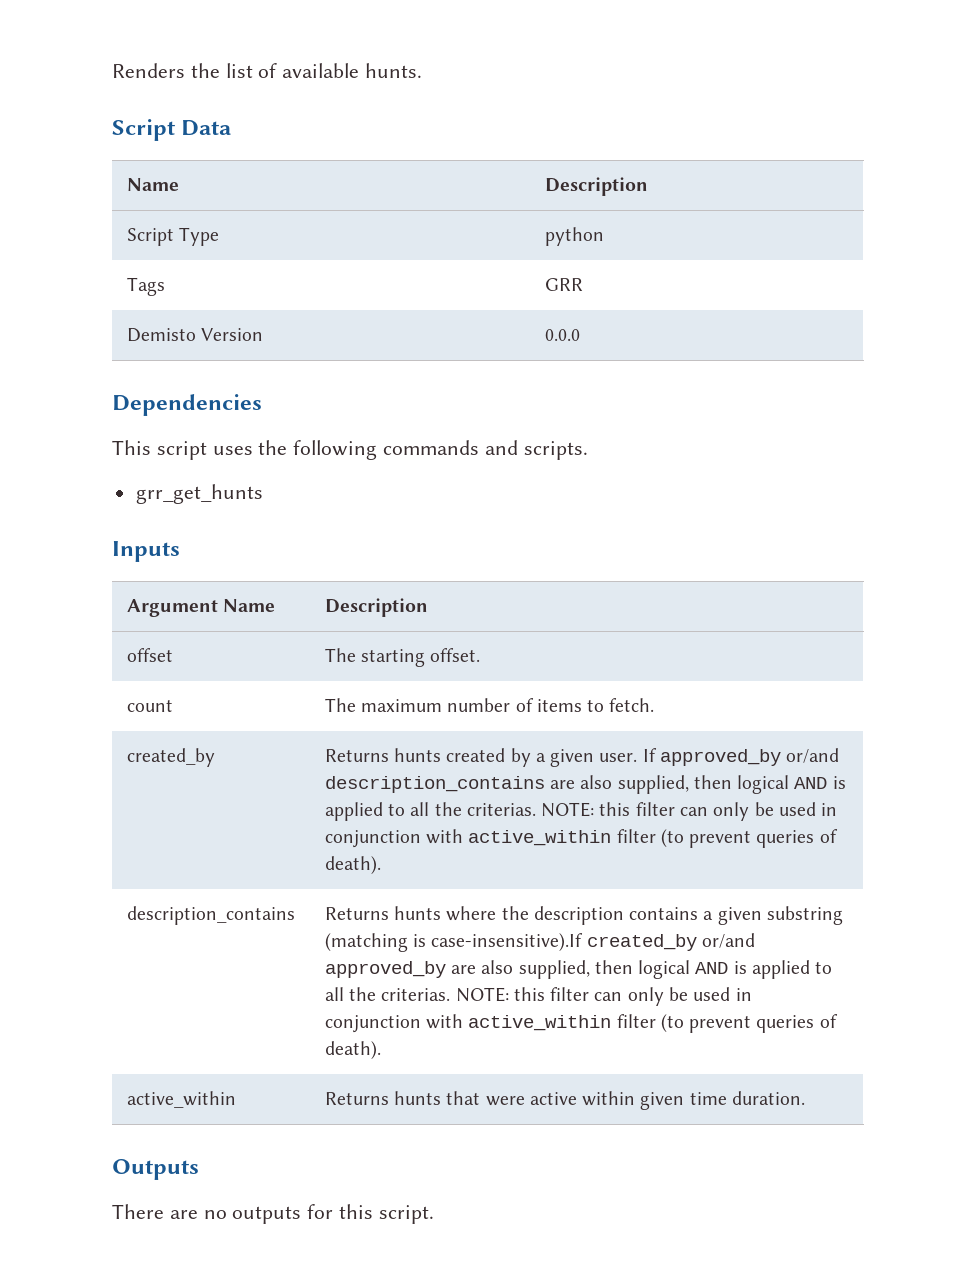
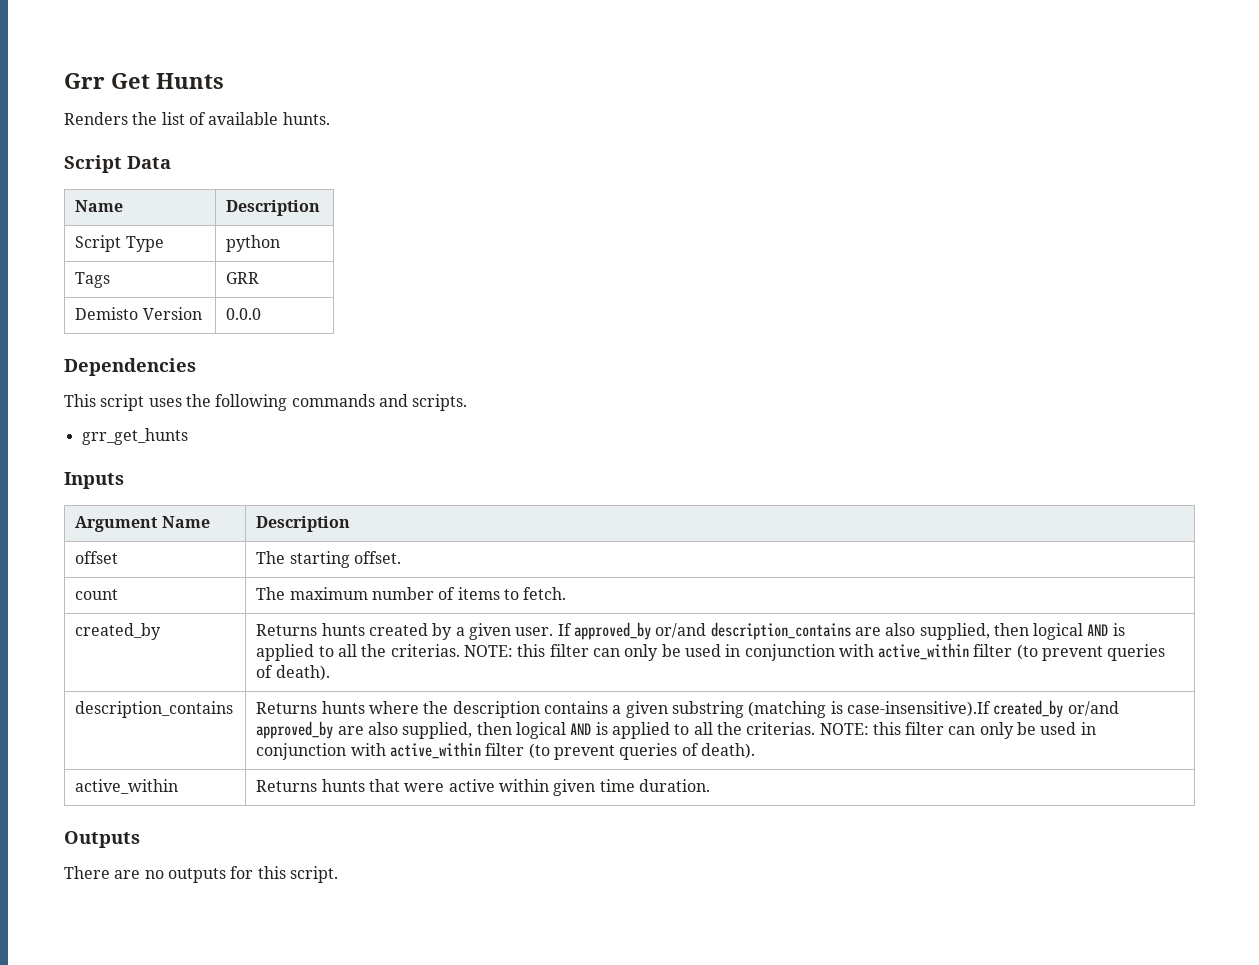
+ Grr Get Hunts

